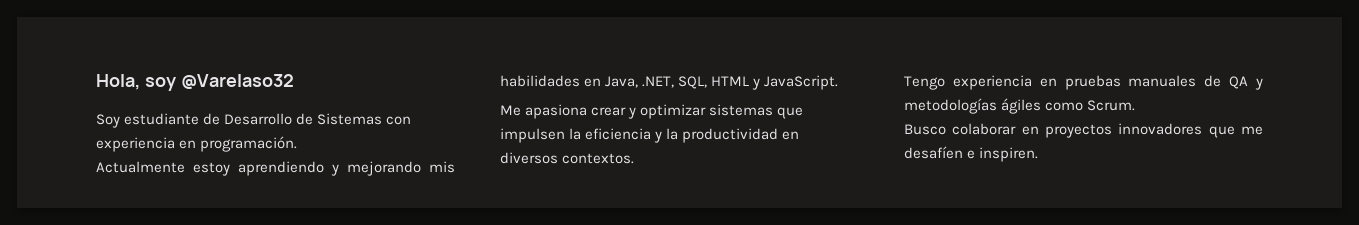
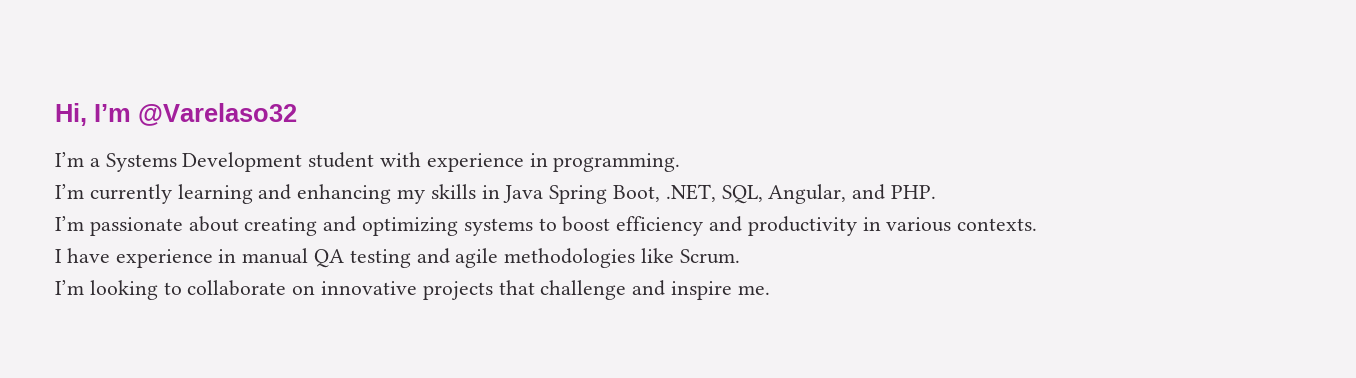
- Hola, soy @Varelaso32
+ Hi, I’m @Varelaso32
- Soy estudiante de Desarrollo de Sistemas con experiencia en programación.
- Actualmente estoy aprendiendo y mejorando mis habilidades en Java, .NET, SQL, HTML y JavaScript.
- Me apasiona crear y optimizar sistemas que impulsen la eficiencia y la productividad en diversos contextos.
- Tengo experiencia en pruebas manuales de QA y metodologías ágiles como Scrum.
- Busco colaborar en proyectos innovadores que me desafíen e inspiren.
+ I’m a Systems Development student with experience in programming.
+ I’m currently learning and enhancing my skills in Java Spring Boot, .NET, SQL, Angular, and PHP.
+ I’m passionate about creating and optimizing systems to boost efficiency and productivity in various contexts.
+ I have experience in manual QA testing and agile methodologies like Scrum.
+ I’m looking to collaborate on innovative projects that challenge and inspire me.

